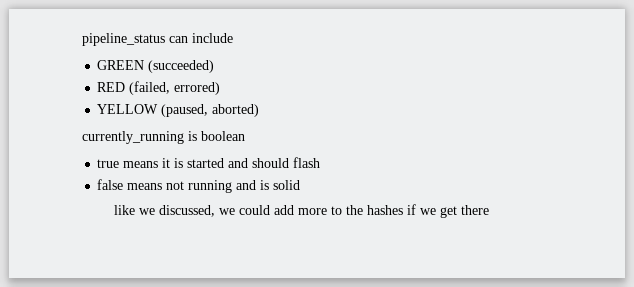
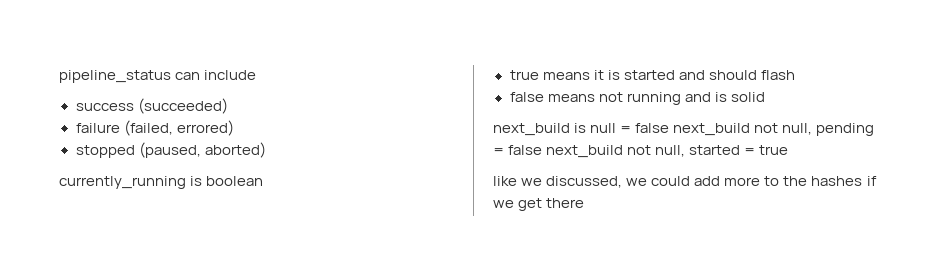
- GREEN (succeeded)
+ success (succeeded)
- RED (failed, errored)
+ failure (failed, errored)
- YELLOW (paused, aborted)
+ stopped (paused, aborted)
+ next_build is null = false next_build not null, pending = false next_build not null, started = true

